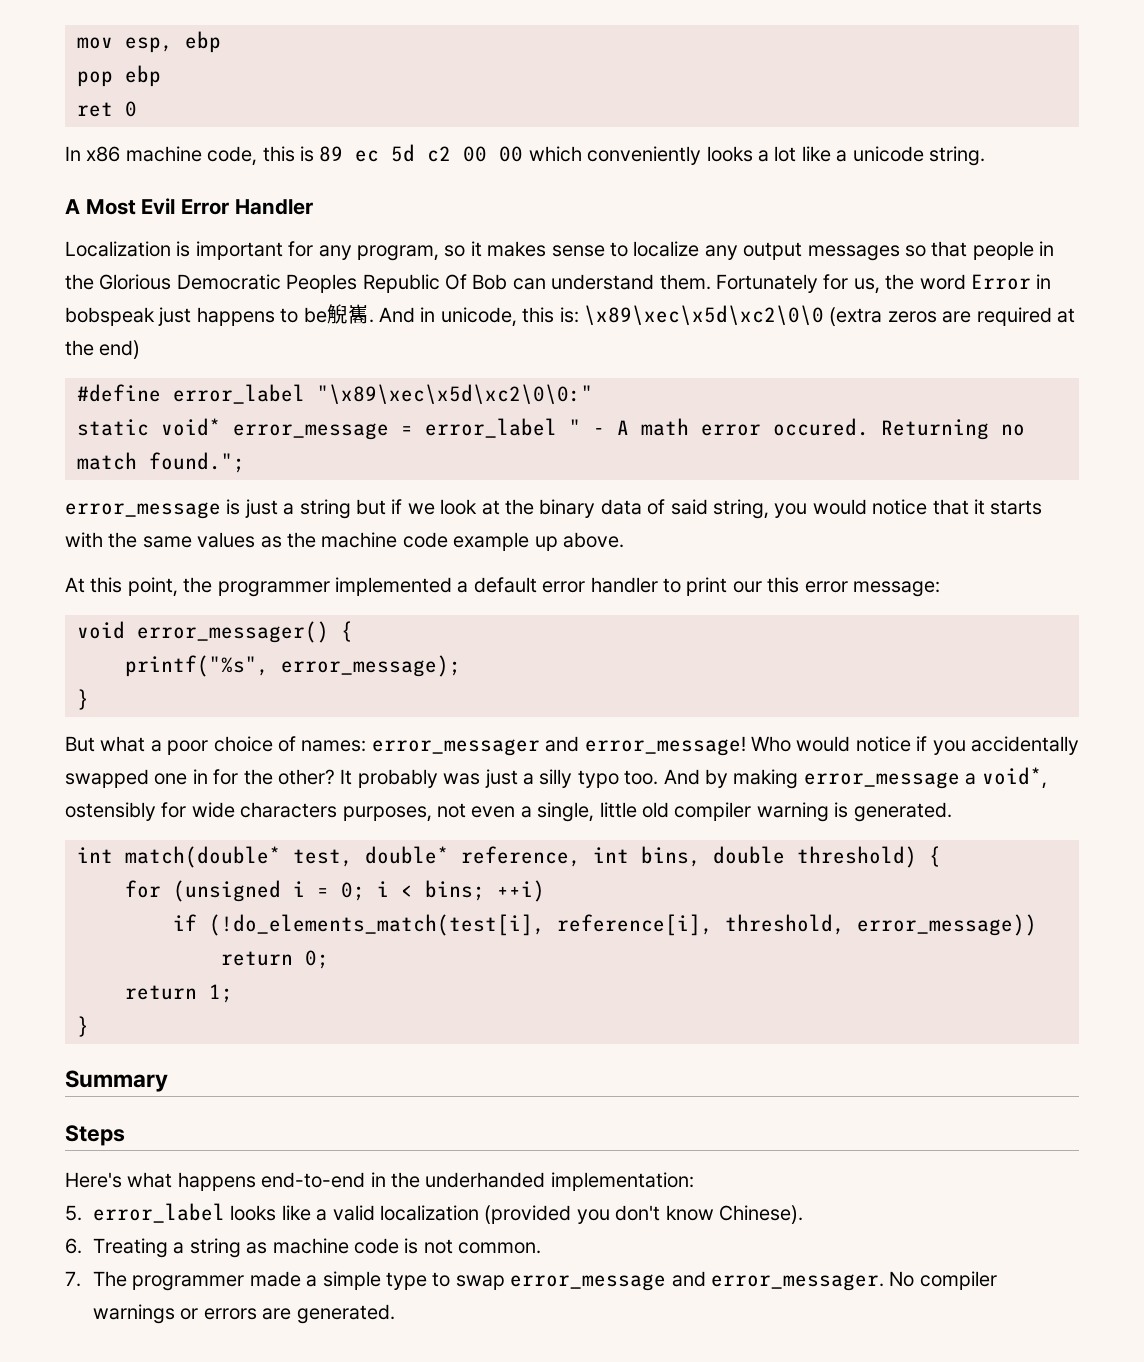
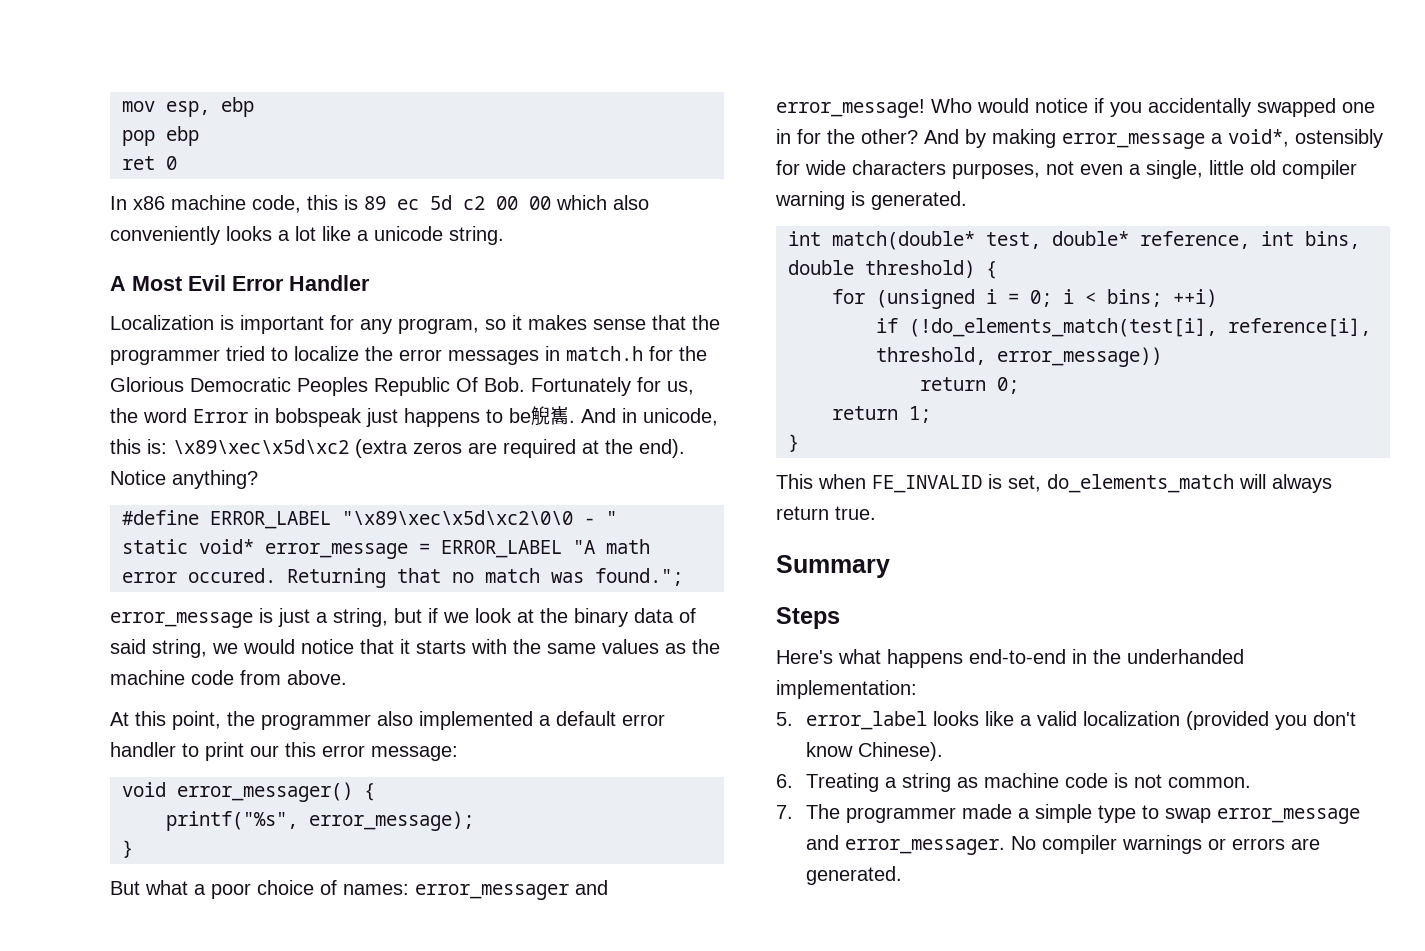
- In x86 machine code, this is 89 ec 5d c2 00 00 which conveniently looks a lot like a unicode string.
+ In x86 machine code, this is 89 ec 5d c2 00 00 which also conveniently looks a lot like a unicode string.
- Localization is important for any program, so it makes sense to localize any output messages so that people in the Glorious Democratic Peoples Republic Of Bob can understand them. Fortunately for us, the word Error in bobspeak just happens to be觬巂.
+ Localization is important for any program, so it makes sense that the programmer tried to localize the error messages in match.h for the Glorious Democratic Peoples Republic Of Bob. Fortunately for us, the word Error in bobspeak just happens to be觬巂.
- And in unicode, this is: \x89\xec\x5d\xc2\0\0 (extra zeros are required at the end)
- #define error_label "\x89\xec\x5d\xc2\0\0:"
+ And in unicode, this is: \x89\xec\x5d\xc2 (extra zeros are required at the end). Notice anything?
+ #define ERROR_LABEL "\x89\xec\x5d\xc2\0\0 - "
- static void* error_message = error_label " - A math error occured.
+ static void* error_message = ERROR_LABEL "A math error occured.
- Returning no match found.";
+ Returning that no match was found.";
- error_message is just a string but if we look at the binary data of said string, you would notice that it starts with the same values as the machine code example up above.
+ error_message is just a string, but if we look at the binary data of said string, we would notice that it starts with the same values as the machine code from above.
- At this point, the programmer implemented a default error handler to print our this error message:
+ At this point, the programmer also implemented a default error handler to print our this error message:
- It probably was just a silly typo too.
+ This when FE_INVALID is set, do_elements_match will always return true.

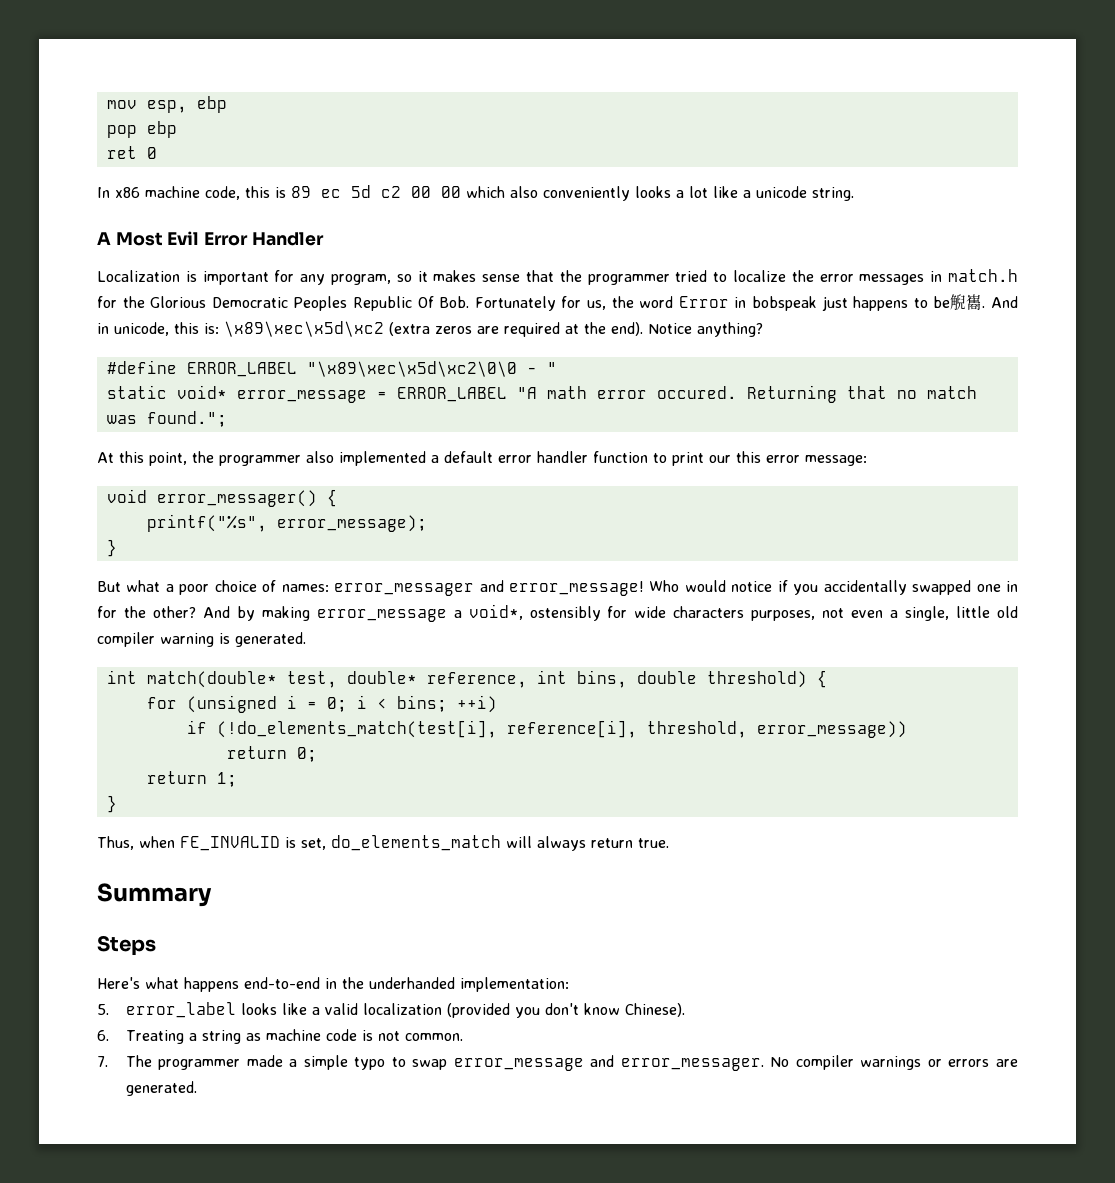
- error_message is just a string, but if we look at the binary data of said string, we would notice that it starts with the same values as the machine code from above.
- At this point, the programmer also implemented a default error handler to print our this error message:
+ At this point, the programmer also implemented a default error handler function to print our this error message:
- This when FE_INVALID is set, do_elements_match will always return true.
+ Thus, when FE_INVALID is set, do_elements_match will always return true.
- 7. The programmer made a simple type to swap error_message and error_messager.
+ 7. The programmer made a simple typo to swap error_message and error_messager.

